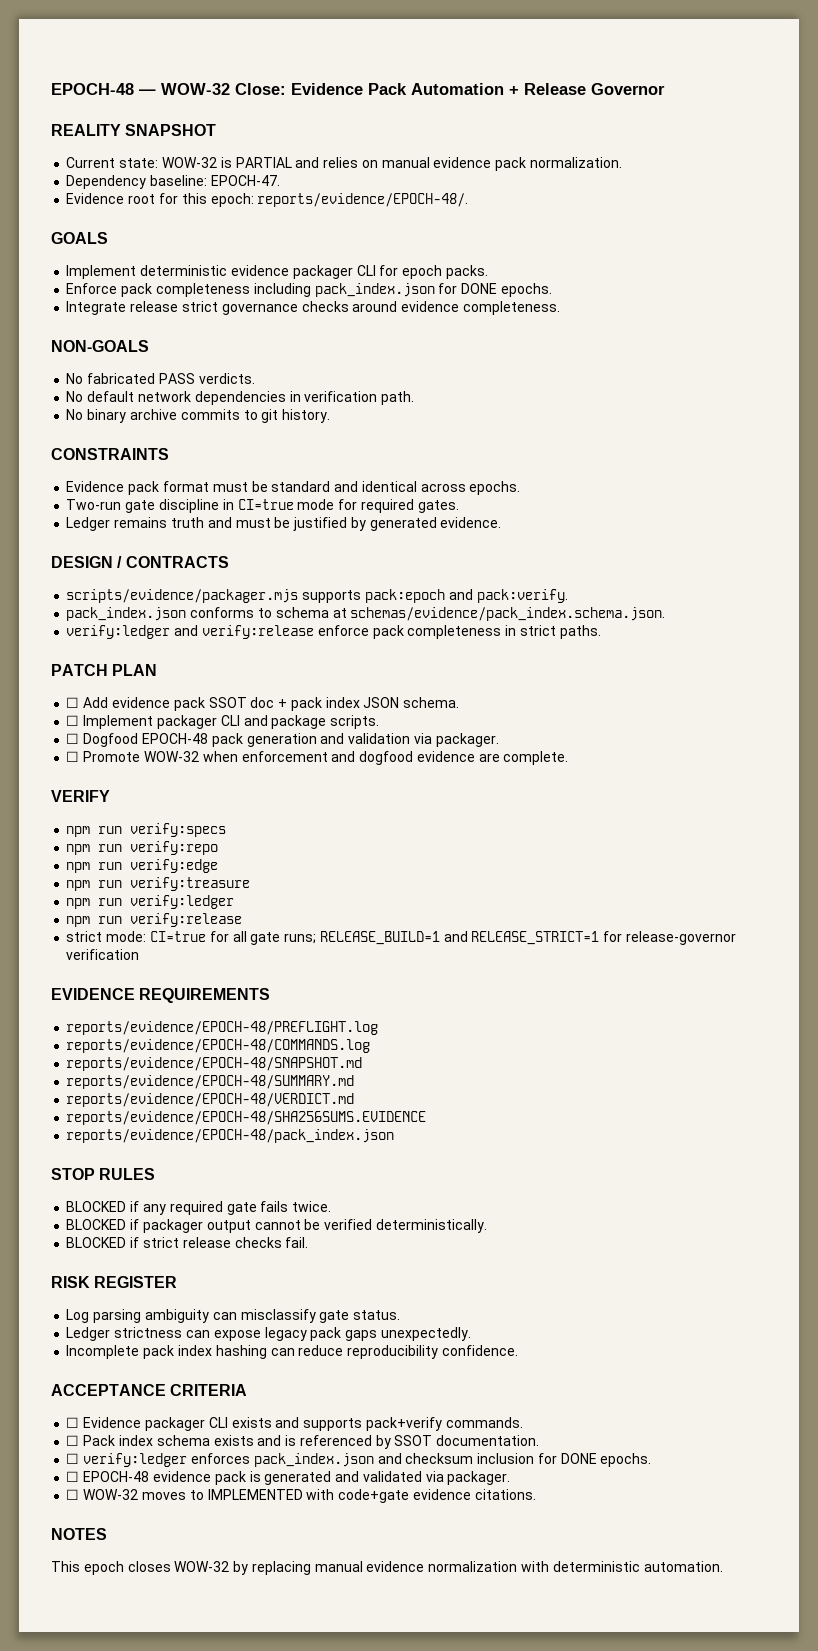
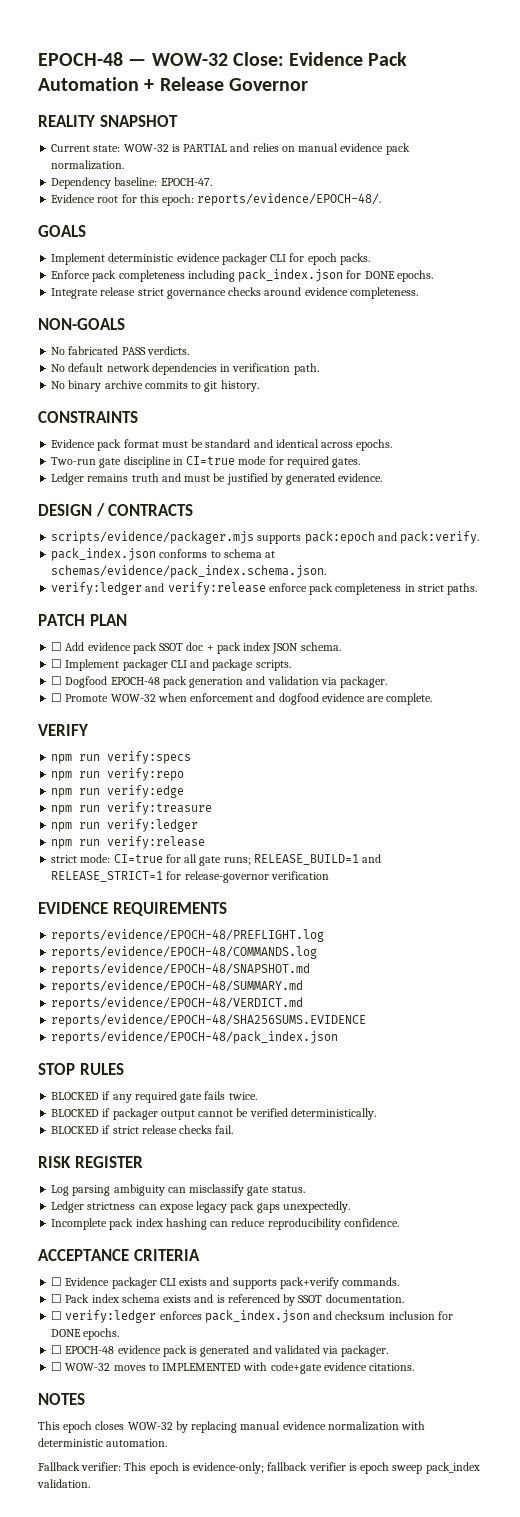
+ Fallback verifier: This epoch is evidence-only; fallback verifier is epoch sweep pack_index validation.

